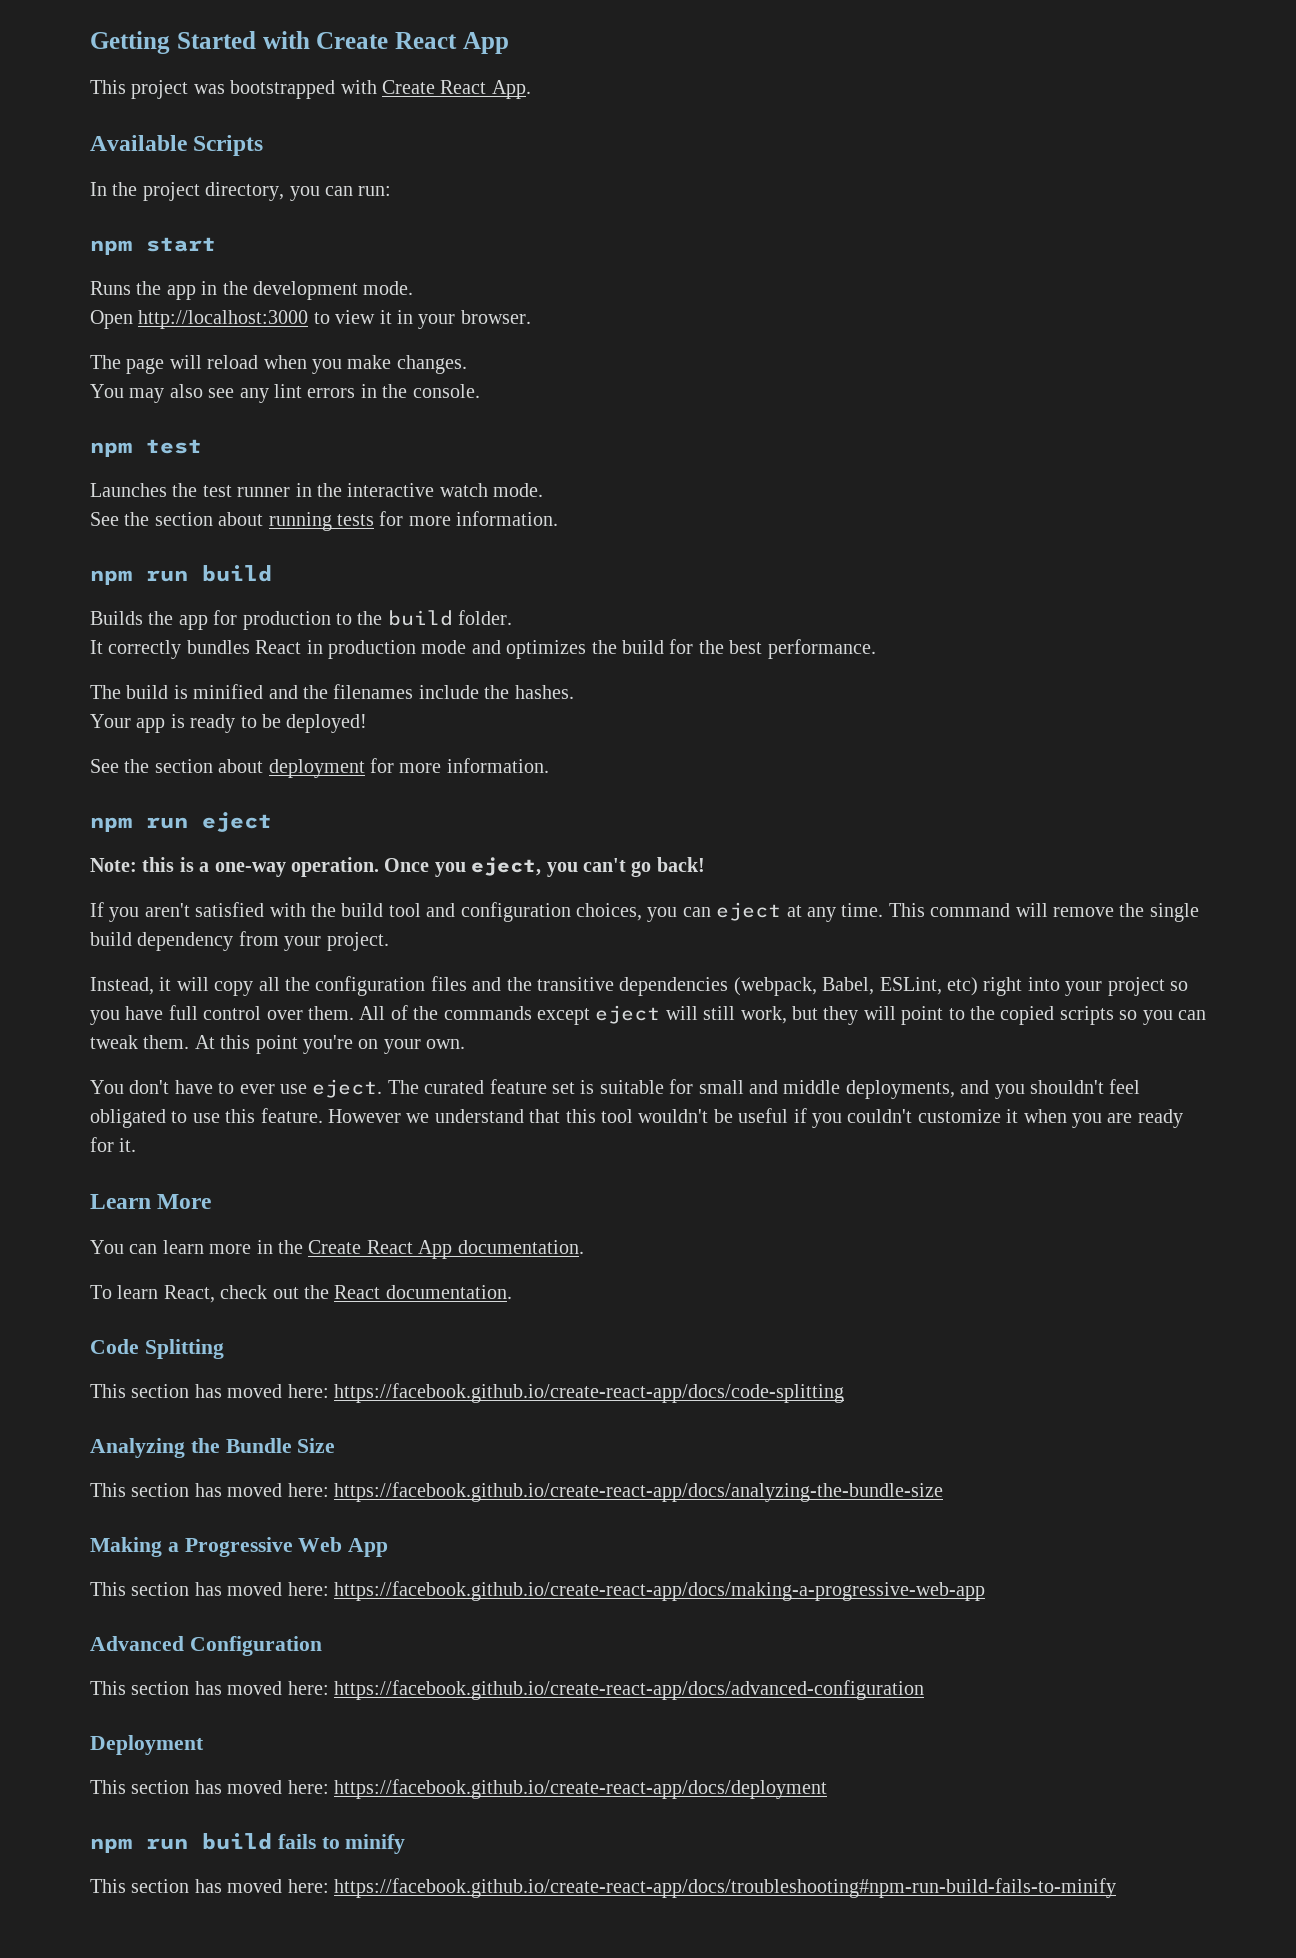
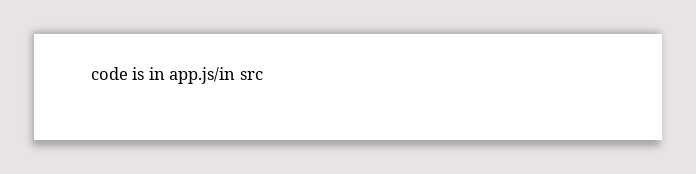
- Getting Started with Create React App
- This project was bootstrapped with Create React App.
- Available Scripts
- In the project directory, you can run:
- npm start
- Runs the app in the development mode.
- Open http://localhost:3000 to view it in your browser.
- The page will reload when you make changes.
- You may also see any lint errors in the console.
- npm test
- Launches the test runner in the interactive watch mode.
- See the section about running tests for more information.
- npm run build
- Builds the app for production to the build folder.
- It correctly bundles React in production mode and optimizes the build for the best performance.
- The build is minified and the filenames include the hashes.
- Your app is ready to be deployed!
- See the section about deployment for more information.
- npm run eject
- Note: this is a one-way operation. Once you eject, you can't go back!
- If you aren't satisfied with the build tool and configuration choices, you can eject at any time. This command will remove the single build dependency from your project.
- Instead, it will copy all the configuration files and the transitive dependencies (webpack, Babel, ESLint, etc) right into your project so you have full control over them. All of the commands except eject will still work, but they will point to the copied scripts so you can tweak them. At this point you're on your own.
- You don't have to ever use eject. The curated feature set is suitable for small and middle deployments, and you shouldn't feel obligated to use this feature. However we understand that this tool wouldn't be useful if you couldn't customize it when you are ready for it.
- Learn More
- You can learn more in the Create React App documentation.
- To learn React, check out the React documentation.
- Code Splitting
- This section has moved here: https://facebook.github.io/create-react-app/docs/code-splitting
- Analyzing the Bundle Size
- This section has moved here: https://facebook.github.io/create-react-app/docs/analyzing-the-bundle-size
- Making a Progressive Web App
- This section has moved here: https://facebook.github.io/create-react-app/docs/making-a-progressive-web-app
- Advanced Configuration
- This section has moved here: https://facebook.github.io/create-react-app/docs/advanced-configuration
- Deployment
- This section has moved here: https://facebook.github.io/create-react-app/docs/deployment
- npm run build fails to minify
- This section has moved here: https://facebook.github.io/create-react-app/docs/troubleshooting#npm-run-build-fails-to-minify
+ code is in app.js/in src

